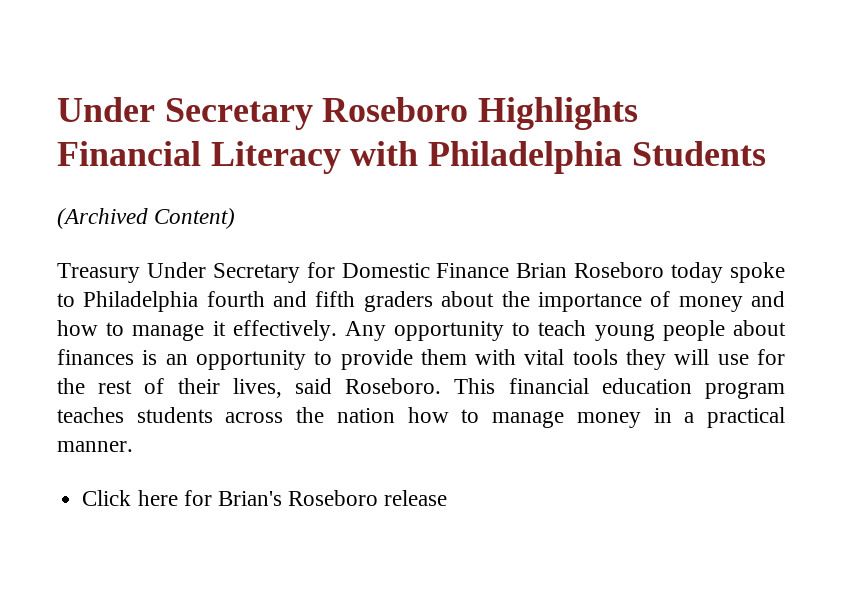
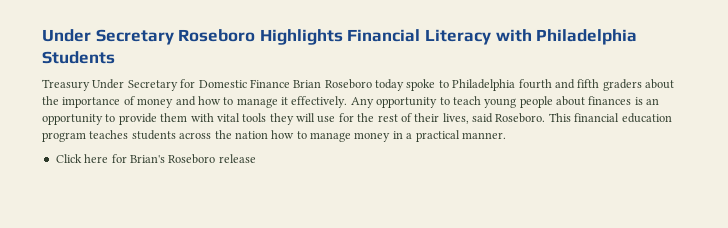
- (Archived Content)

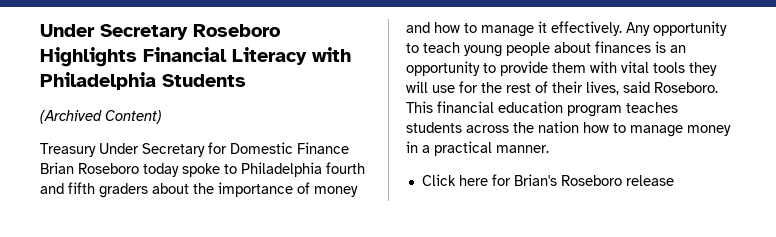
+ (Archived Content)

